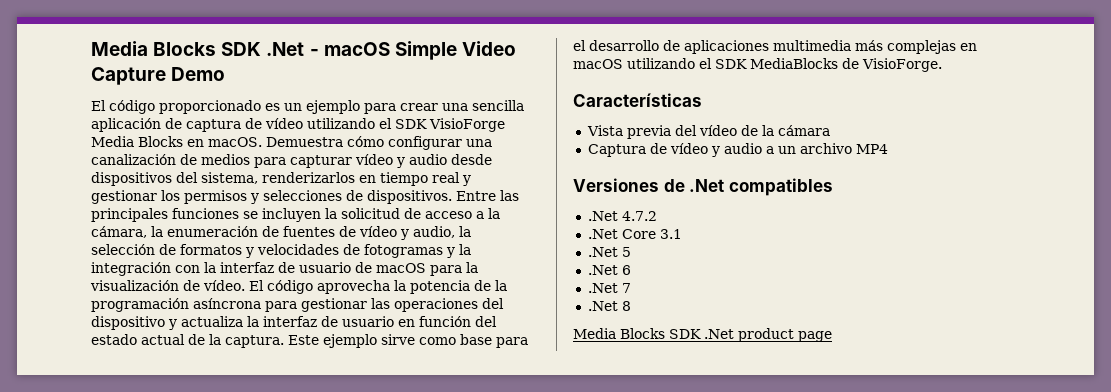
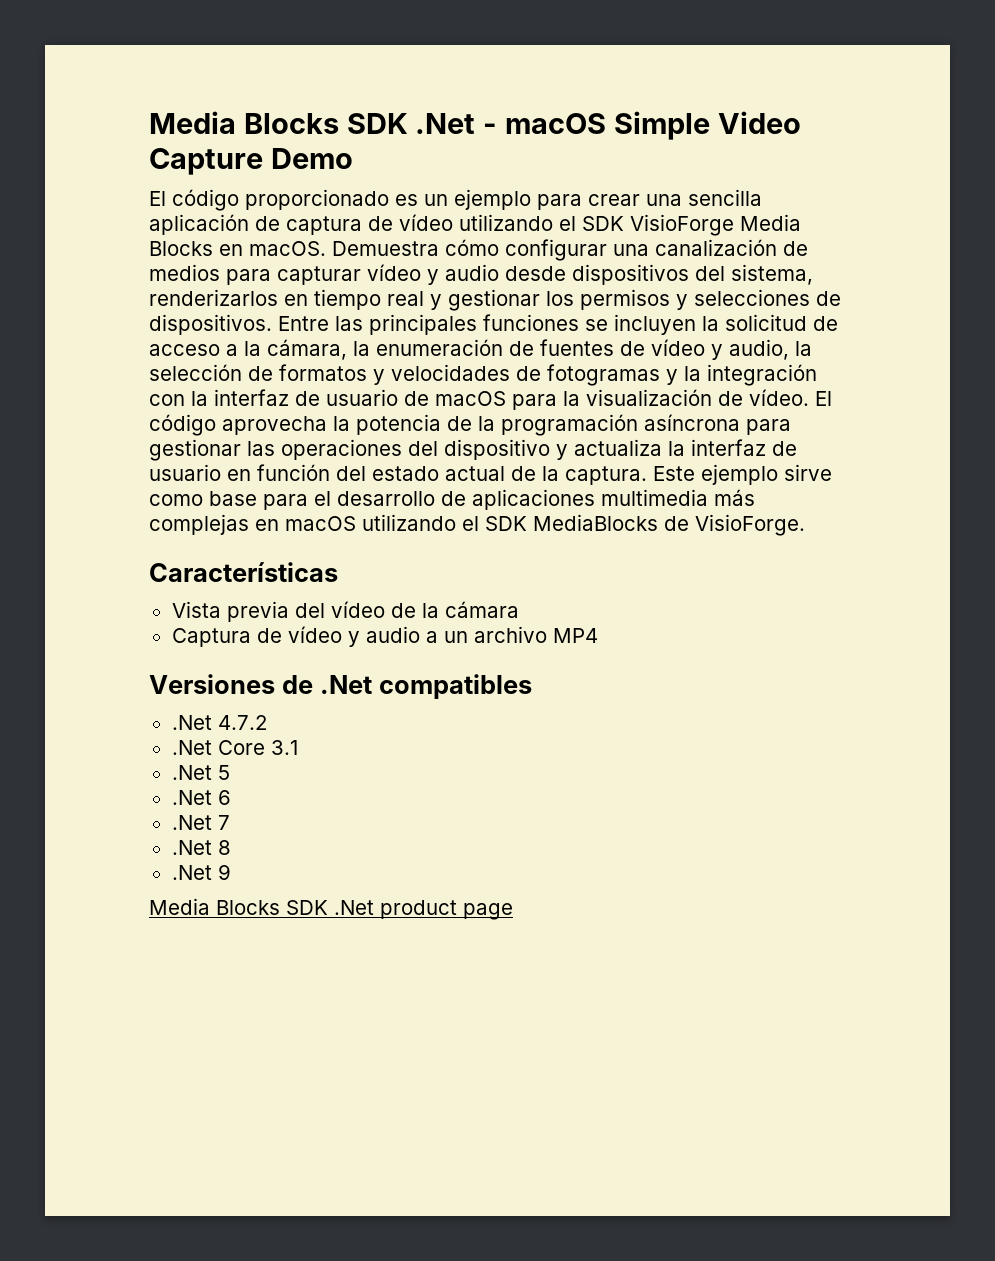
+ .Net 9

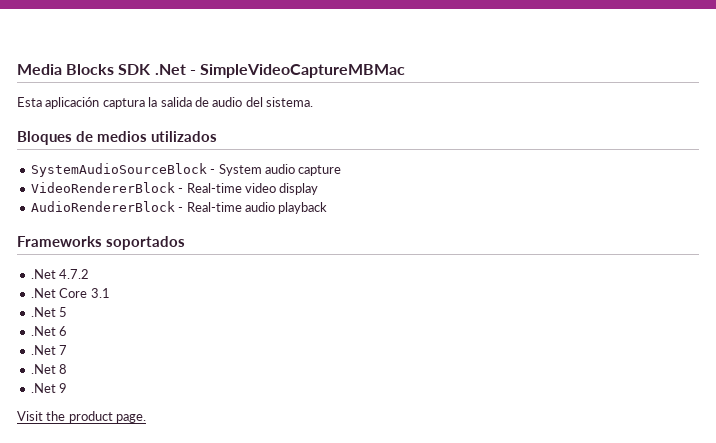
- Media Blocks SDK .Net - macOS Simple Video Capture Demo
- El código proporcionado es un ejemplo para crear una sencilla aplicación de captura de vídeo utilizando el SDK VisioForge Media Blocks en macOS. Demuestra cómo configurar una canalización de medios para capturar vídeo y audio desde dispositivos del sistema, renderizarlos en tiempo real y gestionar los permisos y selecciones de dispositivos. Entre las principales funciones se incluyen la solicitud de acceso a la cámara, la enumeración de fuentes de vídeo y audio, la selección de formatos y velocidades de fotogramas y la integración con la interfaz de usuario de macOS para la visualización de vídeo. El código aprovecha la potencia de la programación asíncrona para gestionar las operaciones del dispositivo y actualiza la interfaz de usuario en función del estado actual de la captura. Este ejemplo sirve como base para el desarrollo de aplicaciones multimedia más complejas en macOS utilizando el SDK MediaBlocks de VisioForge.
- Características
- Vista previa del vídeo de la cámara
- Captura de vídeo y audio a un archivo MP4
- Versiones de .Net compatibles
+ Media Blocks SDK .Net - SimpleVideoCaptureMBMac
+ Esta aplicación captura la salida de audio del sistema.
+ Bloques de medios utilizados
+ SystemAudioSourceBlock - System audio capture
+ VideoRendererBlock - Real-time video display
+ AudioRendererBlock - Real-time audio playback
+ Frameworks soportados
- Media Blocks SDK .Net product page
+ Visit the product page.

